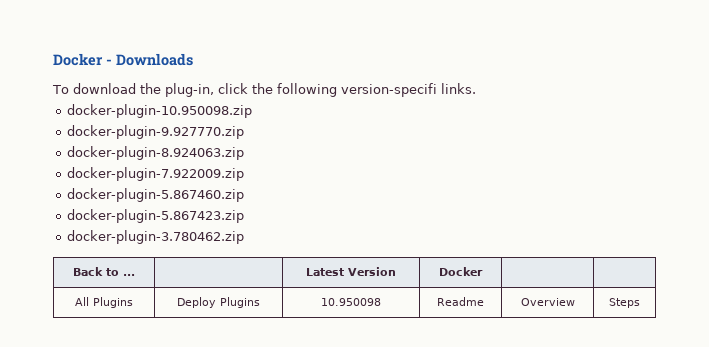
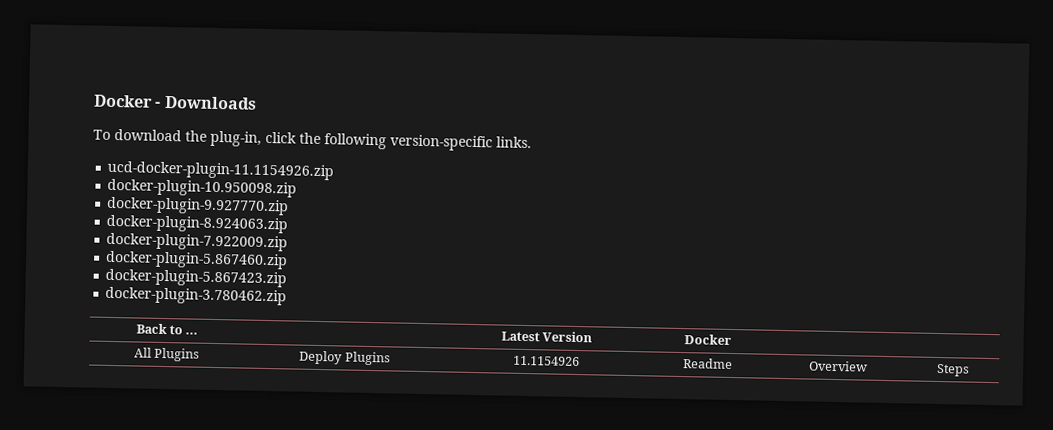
- To download the plug-in, click the following version-specifi links.
+ To download the plug-in, click the following version-specific links.
+ ucd-docker-plugin-11.1154926.zip
- All Plugins | Deploy Plugins | 10.950098 | Readme | Overview | Steps
+ All Plugins | Deploy Plugins | 11.1154926 | Readme | Overview | Steps

